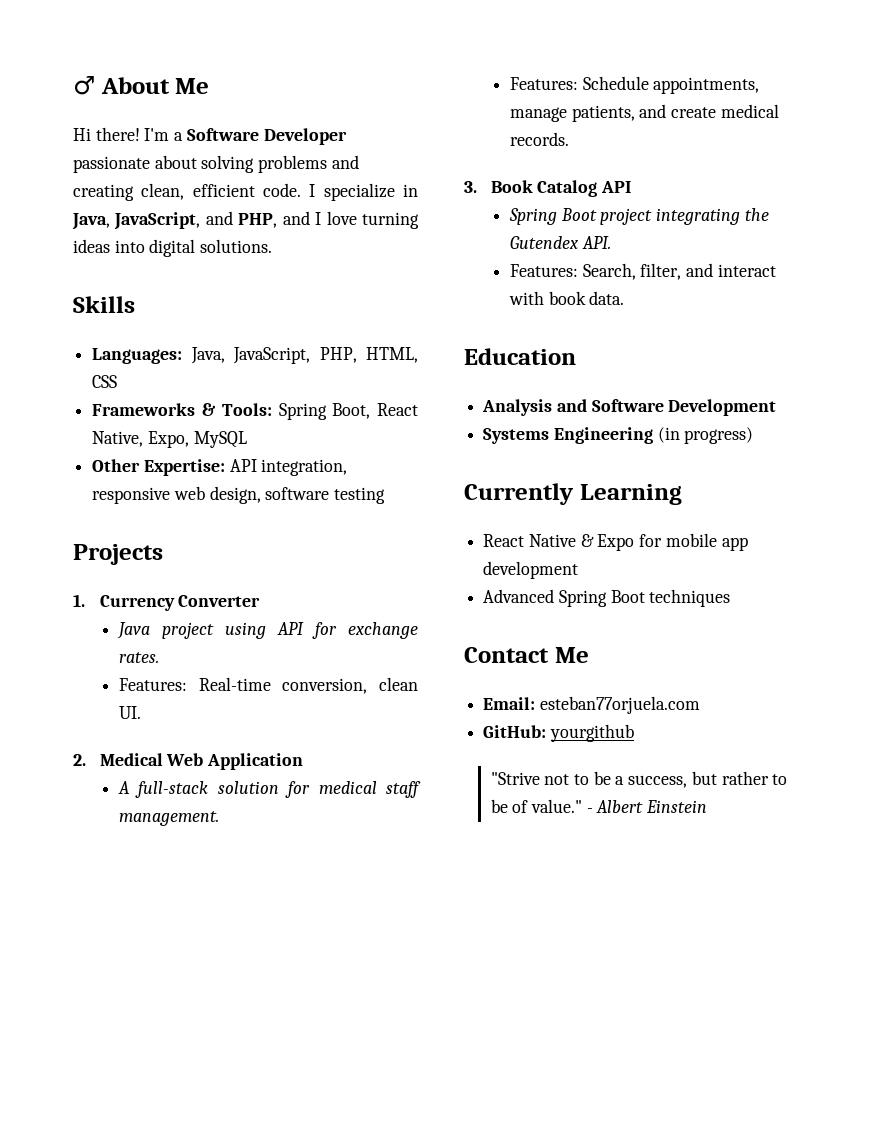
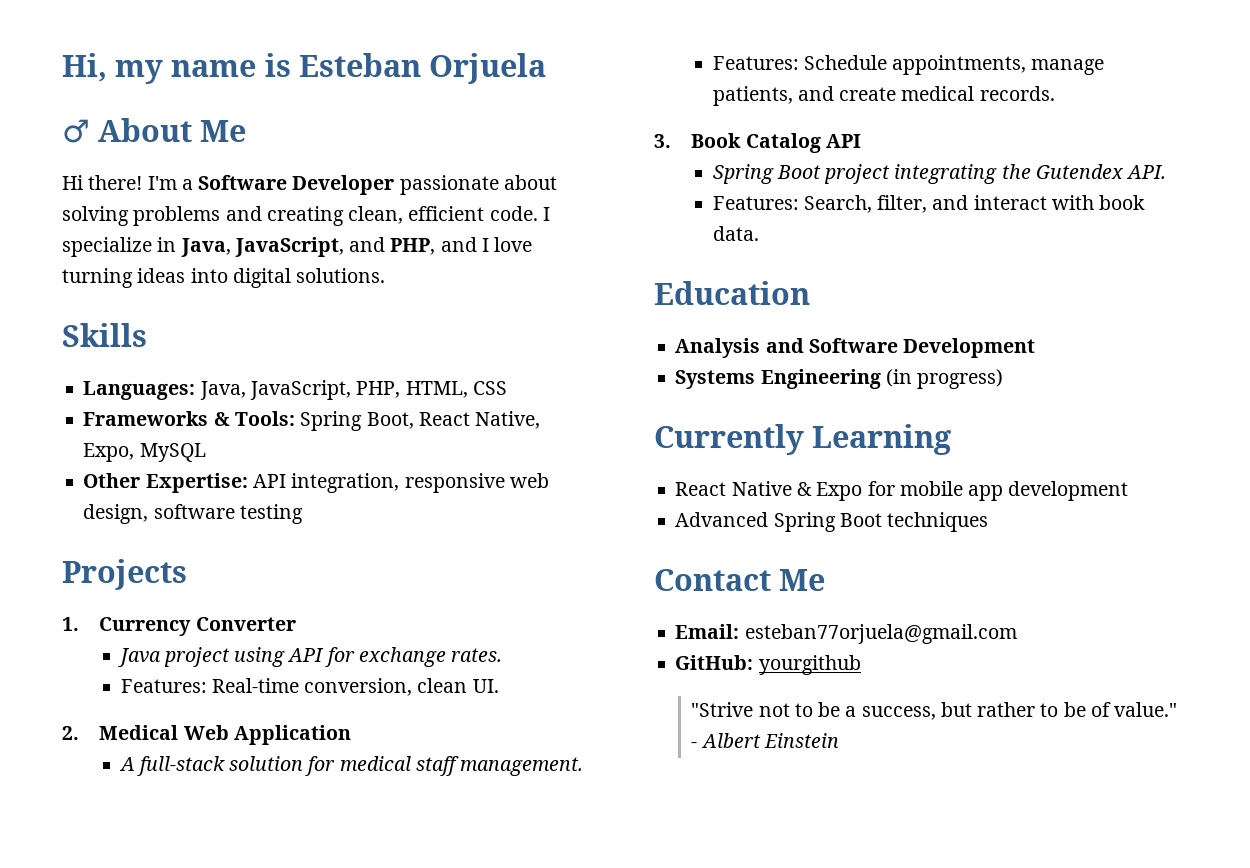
+ Hi, my name is Esteban Orjuela
- Email: esteban77orjuela.com
+ Email: esteban77orjuela@gmail.com

